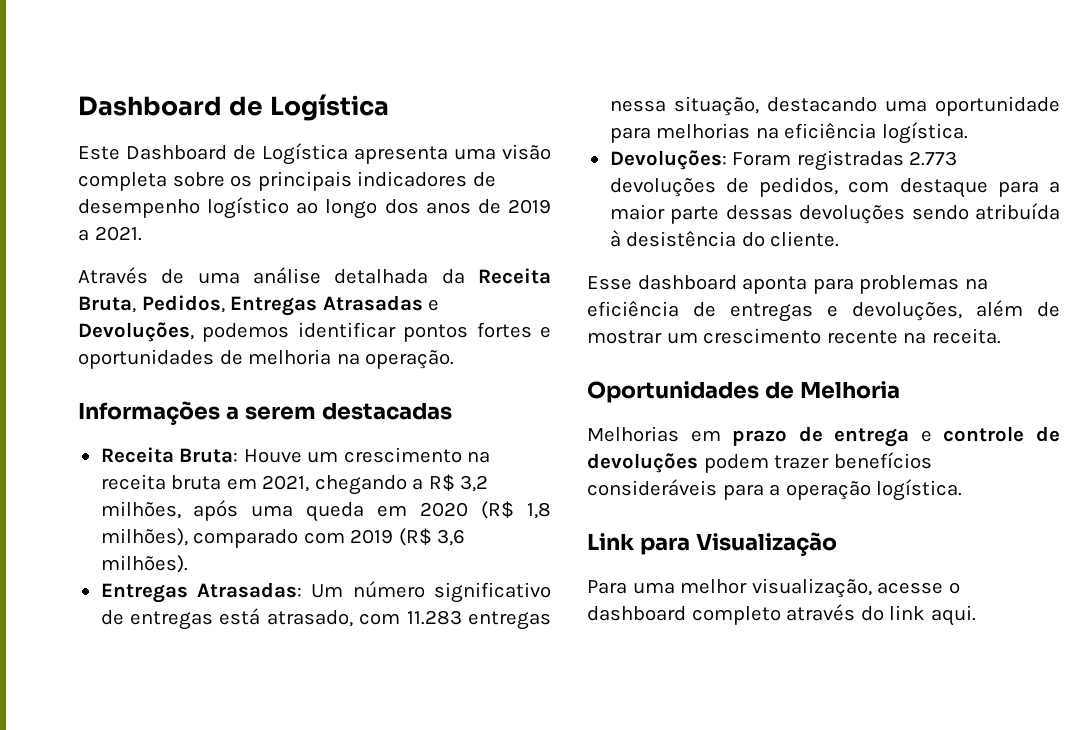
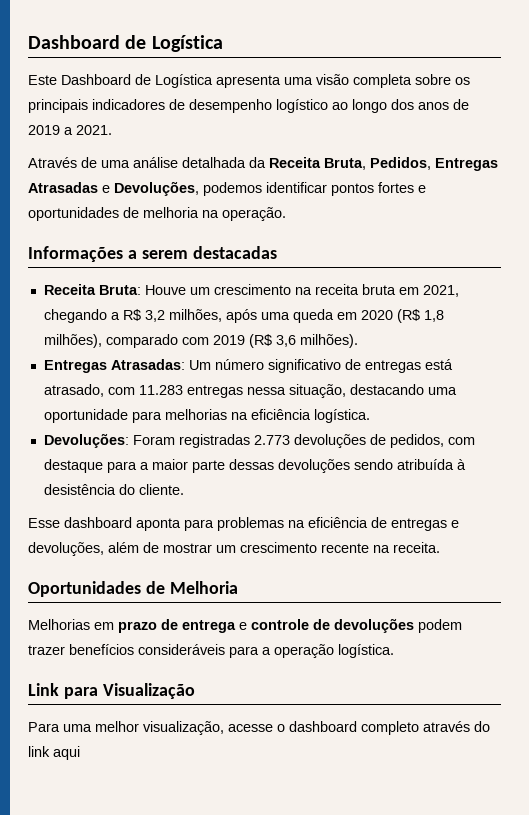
- Para uma melhor visualização, acesse o dashboard completo através do link aqui.
+ Para uma melhor visualização, acesse o dashboard completo através do link aqui

